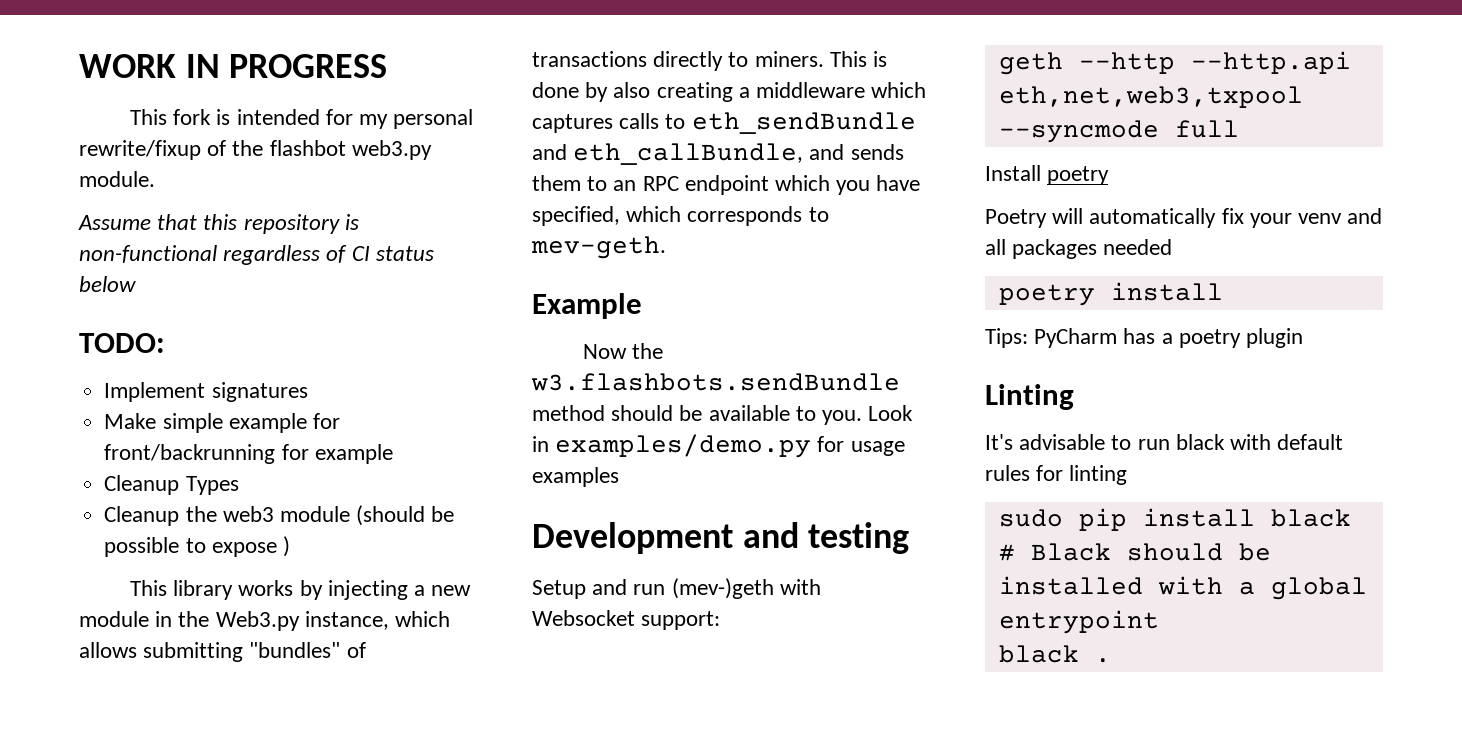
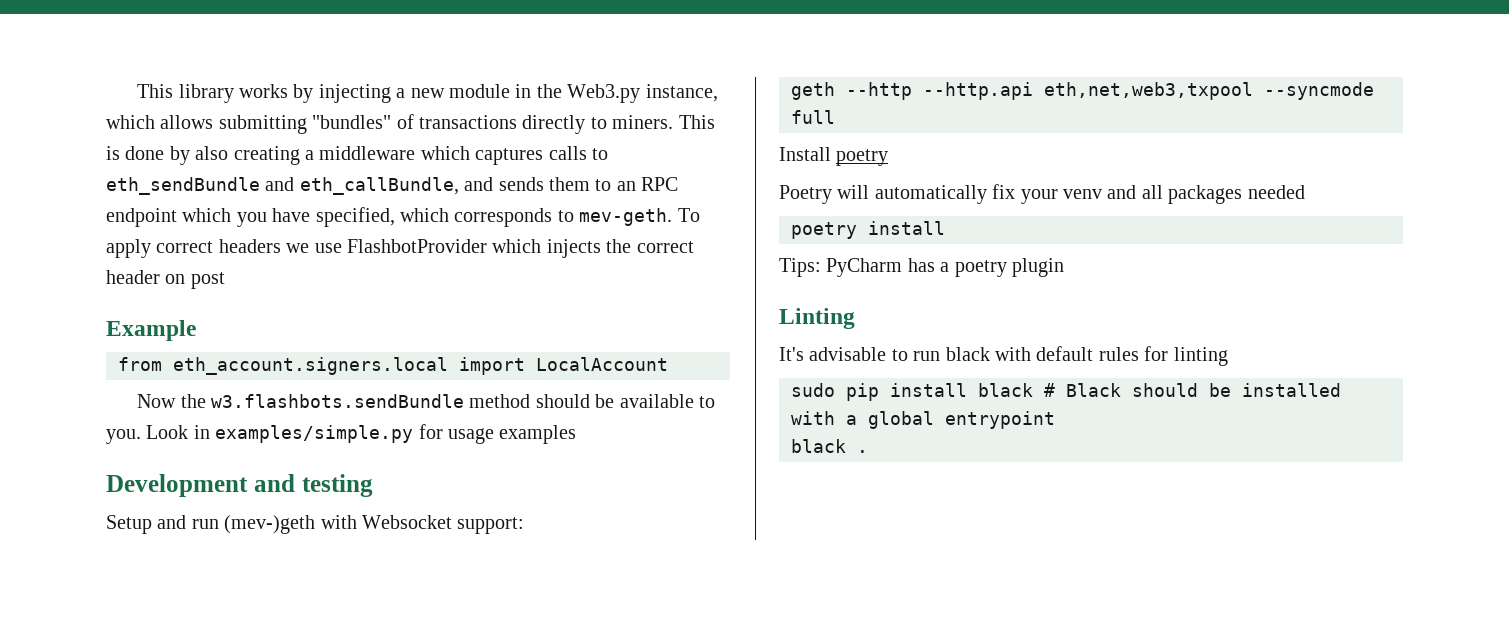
- WORK IN PROGRESS
- This fork is intended for my personal rewrite/fixup of the flashbot web3.py module.
- Assume that this repository is non-functional regardless of CI status below
- TODO:
- Implement signatures
- Make simple example for front/backrunning for example
- Cleanup Types
- Cleanup the web3 module (should be possible to expose )
- This is done by also creating a middleware which captures calls to eth_sendBundle and eth_callBundle, and sends them to an RPC endpoint which you have specified, which corresponds to mev-geth.
+ This is done by also creating a middleware which captures calls to eth_sendBundle and eth_callBundle, and sends them to an RPC endpoint which you have specified, which corresponds to mev-geth. To apply correct headers we use FlashbotProvider which injects the correct header on post
  Example
+ from eth_account.signers.local import LocalAccount
- Look in examples/demo.py for usage examples
+ Look in examples/simple.py for usage examples

